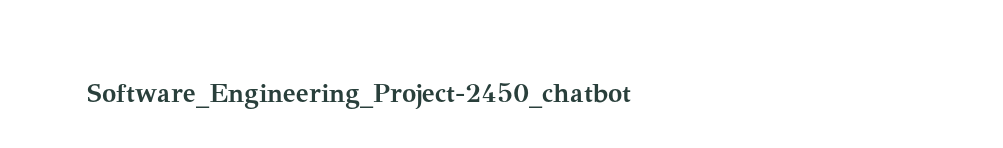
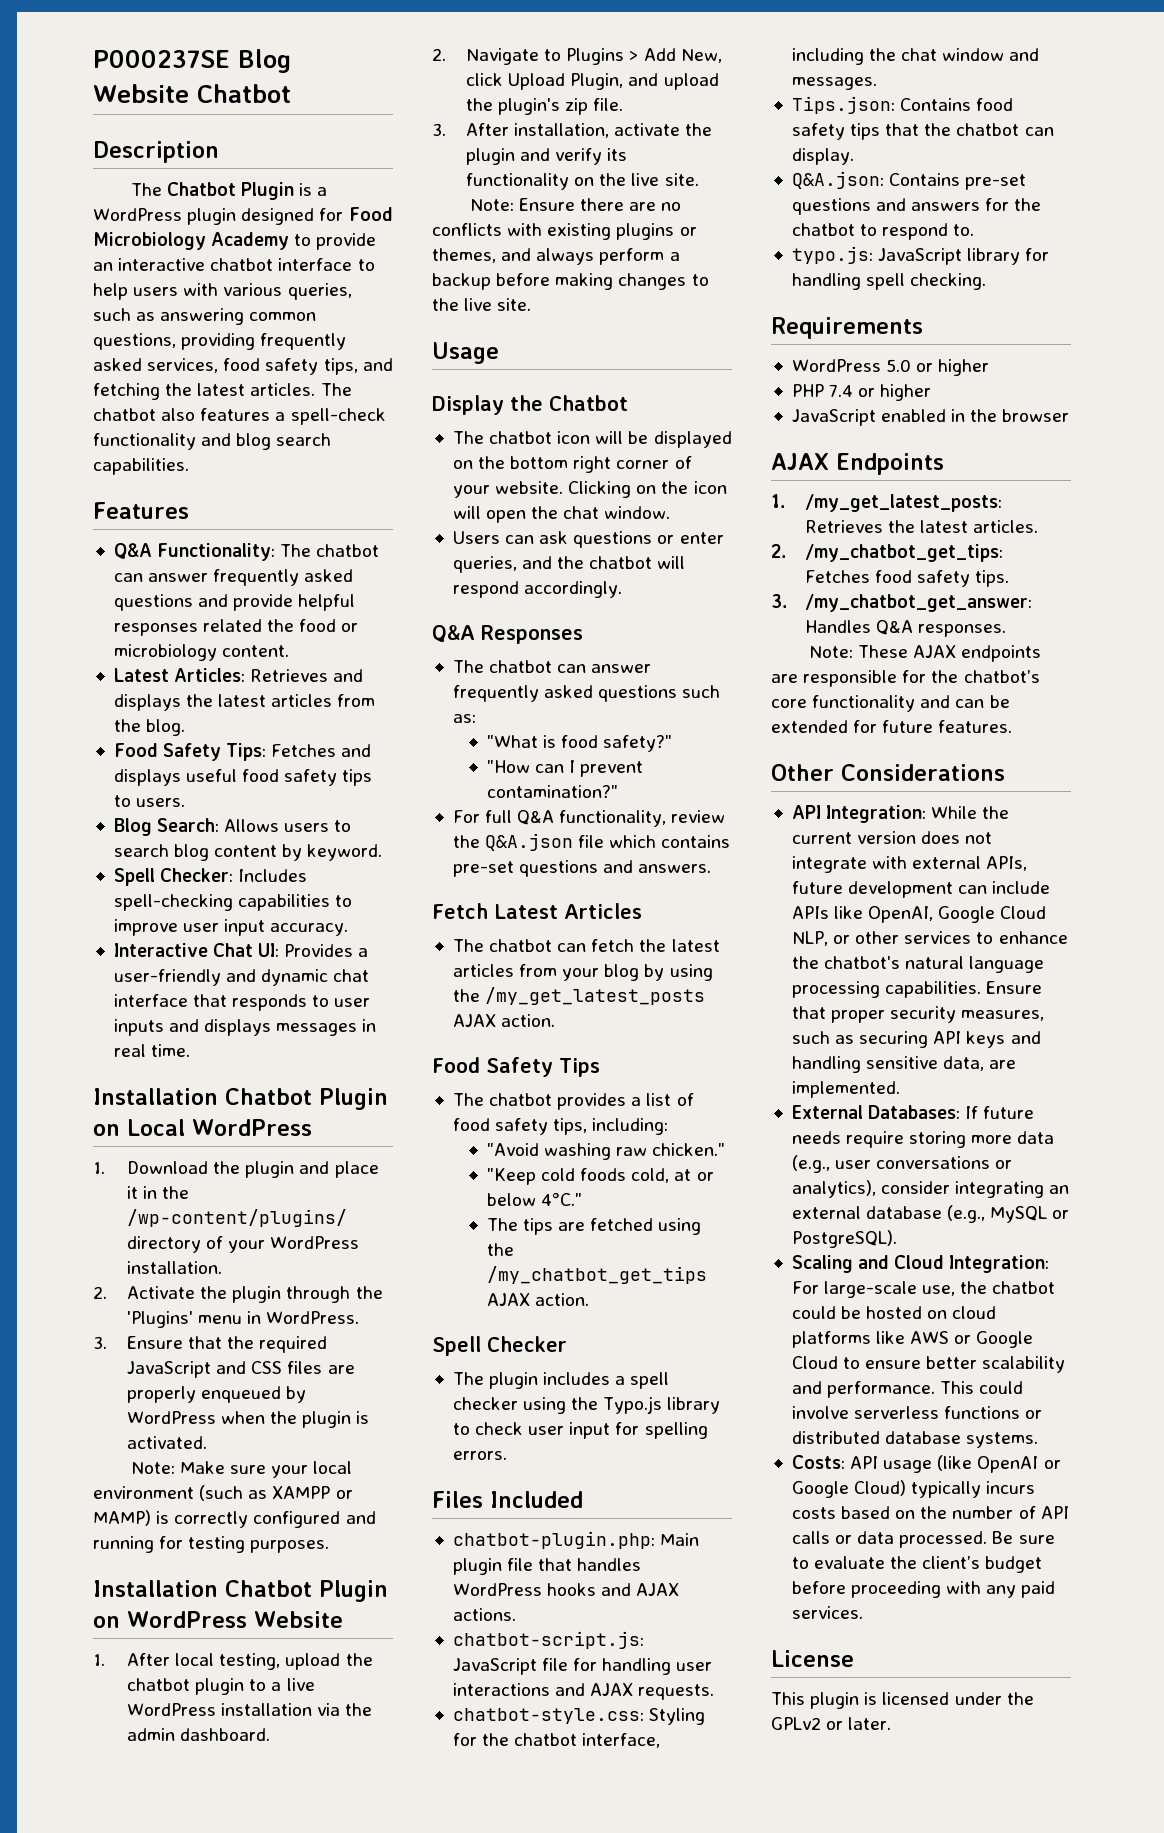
- Software_Engineering_Project-2450_chatbot
+ P000237SE Blog Website Chatbot
+ Description
+ The Chatbot Plugin is a WordPress plugin designed for Food Microbiology Academy to provide an interactive chatbot interface to help users with various queries, such as answering common questions, providing frequently asked services, food safety tips, and fetching the latest articles. The chatbot also features a spell-check functionality and blog search capabilities.
+ Features
+ Q&A Functionality: The chatbot can answer frequently asked questions and provide helpful responses related the food or microbiology content.
+ Latest Articles: Retrieves and displays the latest articles from the blog.
+ Food Safety Tips: Fetches and displays useful food safety tips to users.
+ Blog Search: Allows users to search blog content by keyword.
+ Spell Checker: Includes spell-checking capabilities to improve user input accuracy.
+ Interactive Chat UI: Provides a user-friendly and dynamic chat interface that responds to user inputs and displays messages in real time.
+ Installation Chatbot Plugin on Local WordPress
+ 1. Download the plugin and place it in the /wp-content/plugins/ directory of your WordPress installation.
+ 2. Activate the plugin through the 'Plugins' menu in WordPress.
+ 3. Ensure that the required JavaScript and CSS files are properly enqueued by WordPress when the plugin is activated.
+ Note: Make sure your local environment (such as XAMPP or MAMP) is correctly configured and running for testing purposes.
+ Installation Chatbot Plugin on WordPress Website
+ 1. After local testing, upload the chatbot plugin to a live WordPress installation via the admin dashboard.
+ 2. Navigate to Plugins > Add New, click Upload Plugin, and upload the plugin's zip file.
+ 3. After installation, activate the plugin and verify its functionality on the live site.
+ Note: Ensure there are no conflicts with existing plugins or themes, and always perform a backup before making changes to the live site.
+ Usage
+ Display the Chatbot
+ The chatbot icon will be displayed on the bottom right corner of your website. Clicking on the icon will open the chat window.
+ Users can ask questions or enter queries, and the chatbot will respond accordingly.
+ Q&A Responses
+ The chatbot can answer frequently asked questions such as:
+ "What is food safety?"
+ "How can I prevent contamination?"
+ For full Q&A functionality, review the Q&A.json file which contains pre-set questions and answers.
+ Fetch Latest Articles
+ The chatbot can fetch the latest articles from your blog by using the /my_get_latest_posts AJAX action.
+ Food Safety Tips
+ The chatbot provides a list of food safety tips, including:
+ "Avoid washing raw chicken."
+ "Keep cold foods cold, at or below 4°C."
+ The tips are fetched using the /my_chatbot_get_tips AJAX action.
+ Spell Checker
+ The plugin includes a spell checker using the Typo.js library to check user input for spelling errors.
+ Files Included
+ chatbot-plugin.php: Main plugin file that handles WordPress hooks and AJAX actions.
+ chatbot-script.js: JavaScript file for handling user interactions and AJAX requests.
+ chatbot-style.css: Styling for the chatbot interface, including the chat window and messages.
+ Tips.json: Contains food safety tips that the chatbot can display.
+ Q&A.json: Contains pre-set questions and answers for the chatbot to respond to.
+ typo.js: JavaScript library for handling spell checking.
+ Requirements
+ WordPress 5.0 or higher
+ PHP 7.4 or higher
+ JavaScript enabled in the browser
+ AJAX Endpoints
+ 1. /my_get_latest_posts: Retrieves the latest articles.
+ 2. /my_chatbot_get_tips: Fetches food safety tips.
+ 3. /my_chatbot_get_answer: Handles Q&A responses.
+ Note: These AJAX endpoints are responsible for the chatbot’s core functionality and can be extended for future features.
+ Other Considerations
+ API Integration: While the current version does not integrate with external APIs, future development can include APIs like OpenAI, Google Cloud NLP, or other services to enhance the chatbot's natural language processing capabilities. Ensure that proper security measures, such as securing API keys and handling sensitive data, are implemented.
+ External Databases: If future needs require storing more data (e.g., user conversations or analytics), consider integrating an external database (e.g., MySQL or PostgreSQL).
+ Scaling and Cloud Integration: For large-scale use, the chatbot could be hosted on cloud platforms like AWS or Google Cloud to ensure better scalability and performance. This could involve serverless functions or distributed database systems.
+ Costs: API usage (like OpenAI or Google Cloud) typically incurs costs based on the number of API calls or data processed. Be sure to evaluate the client’s budget before proceeding with any paid services.
+ License
+ This plugin is licensed under the GPLv2 or later.

